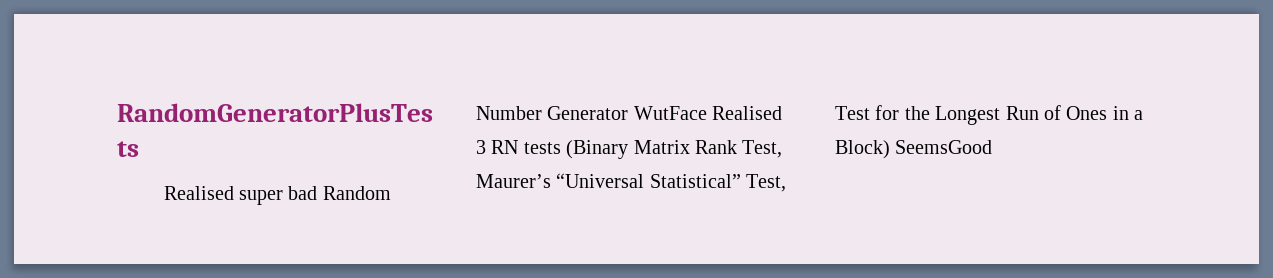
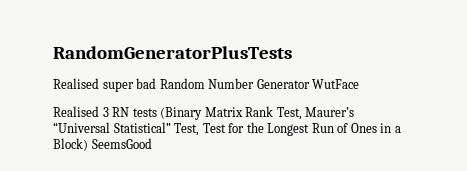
- Realised super bad Random Number Generator WutFace Realised 3 RN tests (Binary Matrix Rank Test, Maurer’s “Universal Statistical” Test, Test for the Longest Run of Ones in a Block) SeemsGood
+ Realised super bad Random Number Generator WutFace
+ Realised 3 RN tests (Binary Matrix Rank Test, Maurer’s “Universal Statistical” Test, Test for the Longest Run of Ones in a Block) SeemsGood

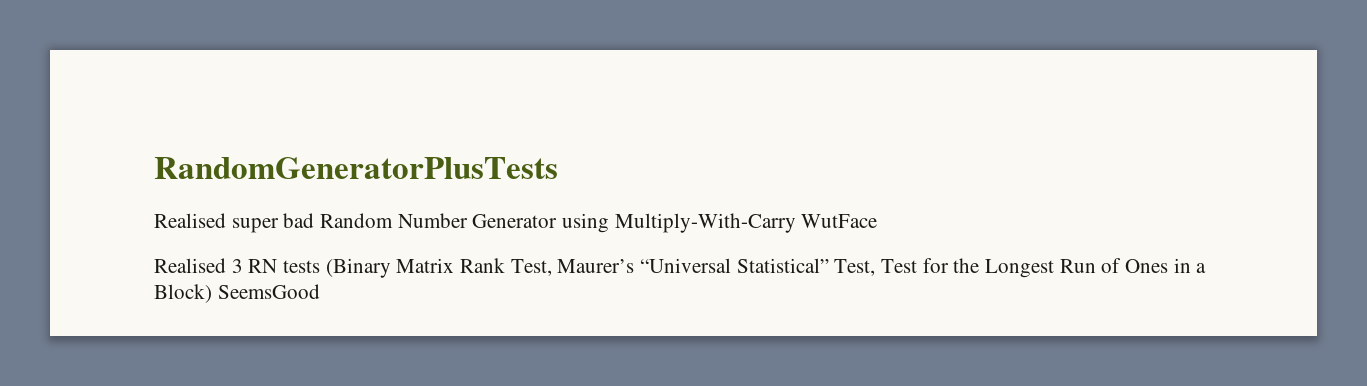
- Realised super bad Random Number Generator WutFace
+ Realised super bad Random Number Generator using Multiply-With-Carry WutFace

